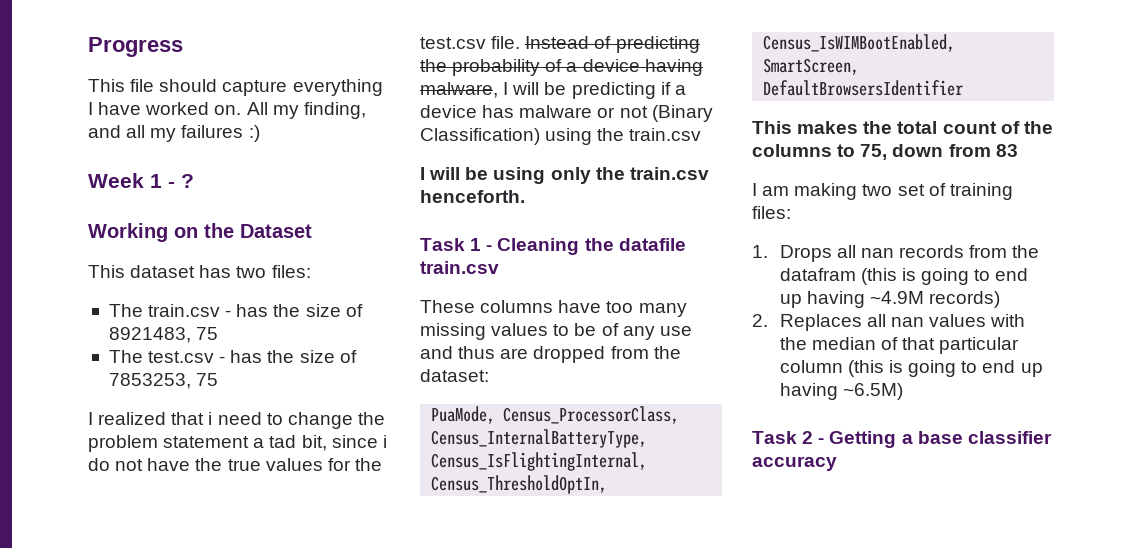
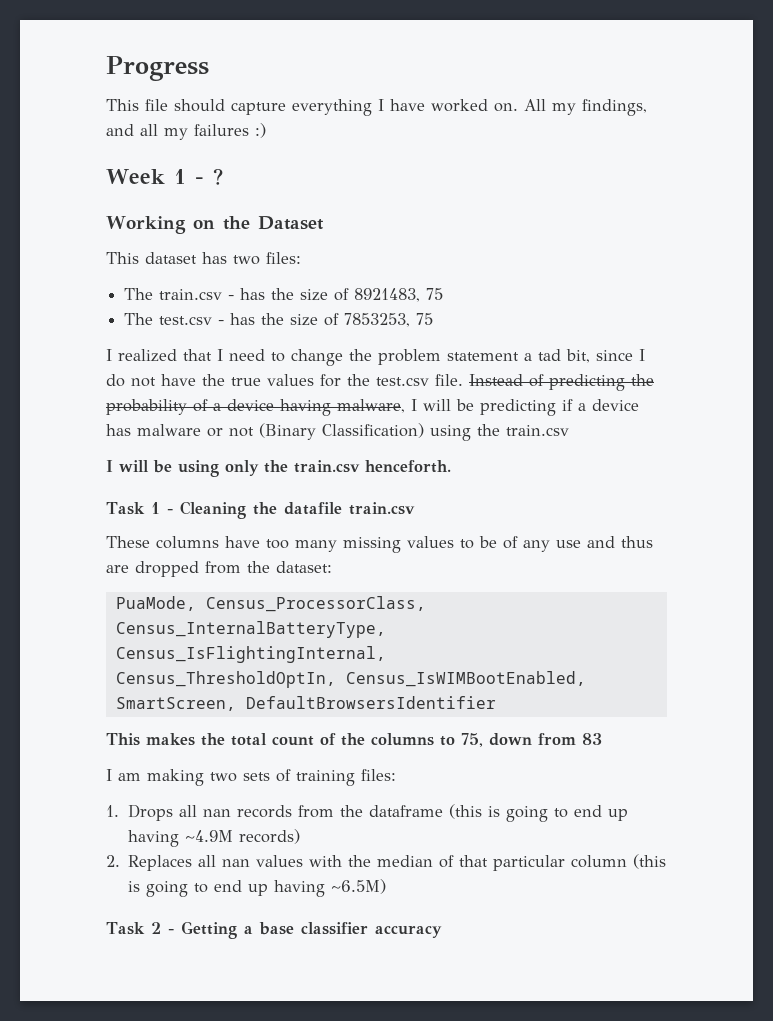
- All my finding, and all my failures :)
+ All my findings, and all my failures :)
- I realized that i need to change the problem statement a tad bit, since i do not have the true values for the test.csv file.
+ I realized that I need to change the problem statement a tad bit, since I do not have the true values for the test.csv file.
- I am making two set of training files:
+ I am making two sets of training files:
- 1. Drops all nan records from the datafram (this is going to end up having ~4.9M records)
+ 1. Drops all nan records from the dataframe (this is going to end up having ~4.9M records)

